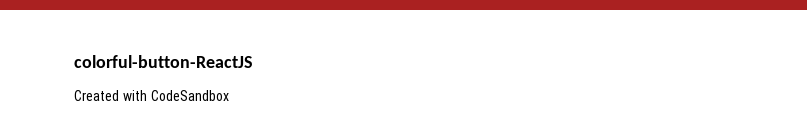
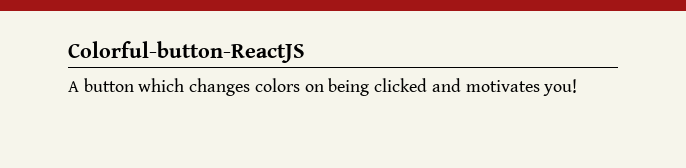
- colorful-button-ReactJS
- Created with CodeSandbox
+ Colorful-button-ReactJS
+ A button which changes colors on being clicked and motivates you!

